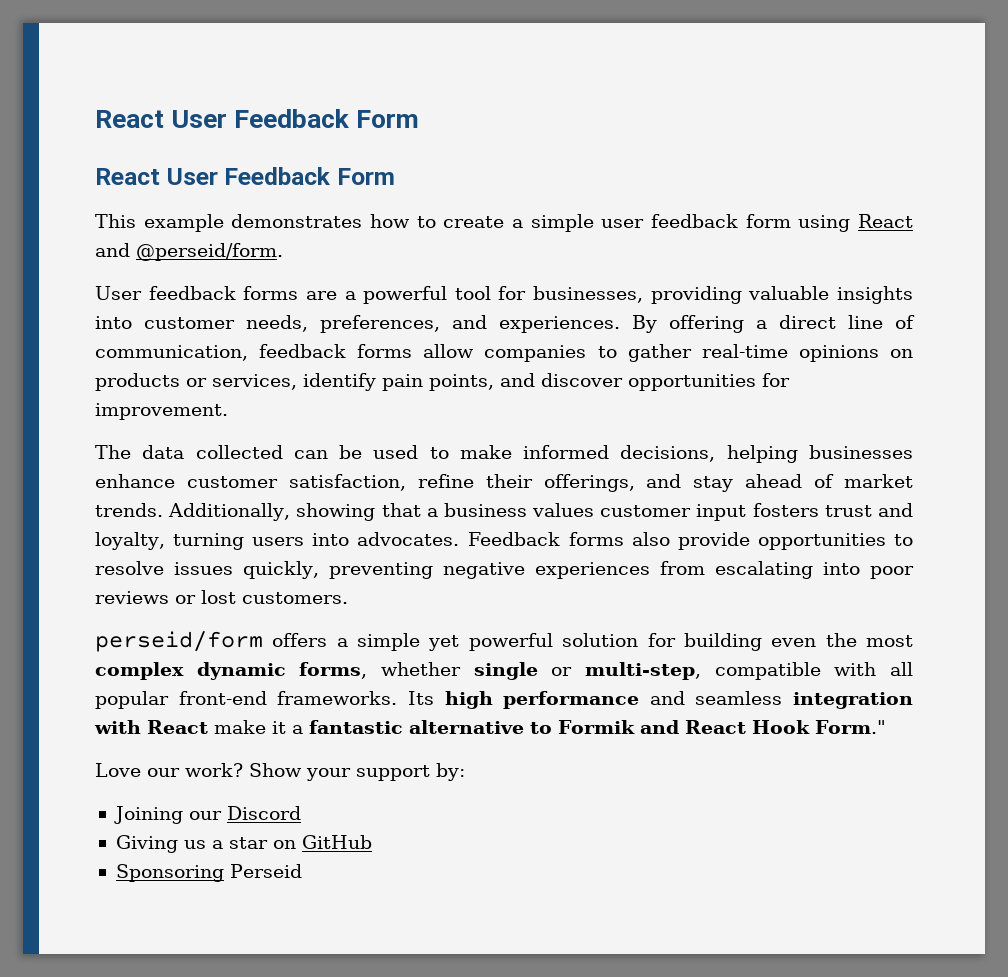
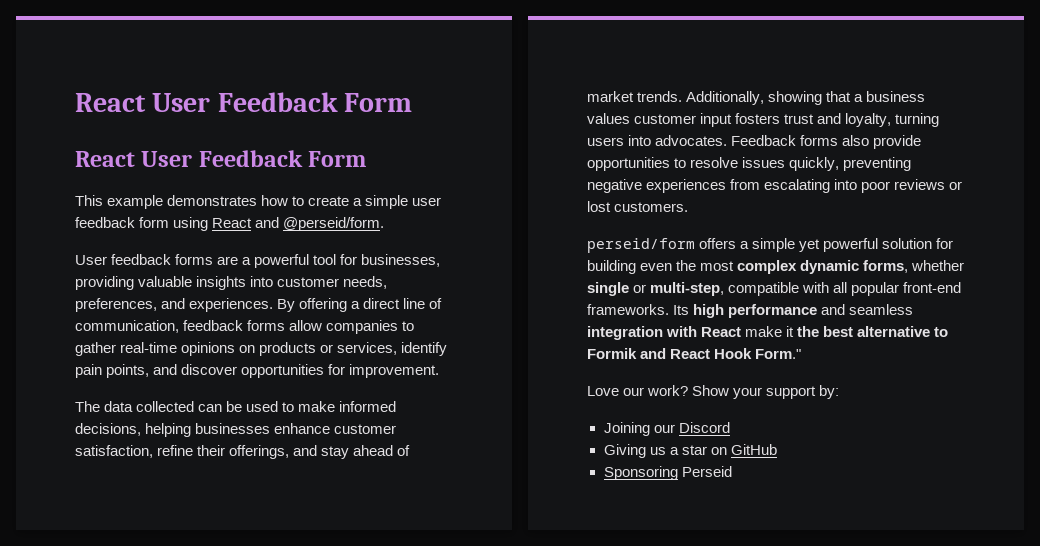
- Its high performance and seamless integration with React make it a fantastic alternative to Formik and React Hook Form."
+ Its high performance and seamless integration with React make it the best alternative to Formik and React Hook Form."

